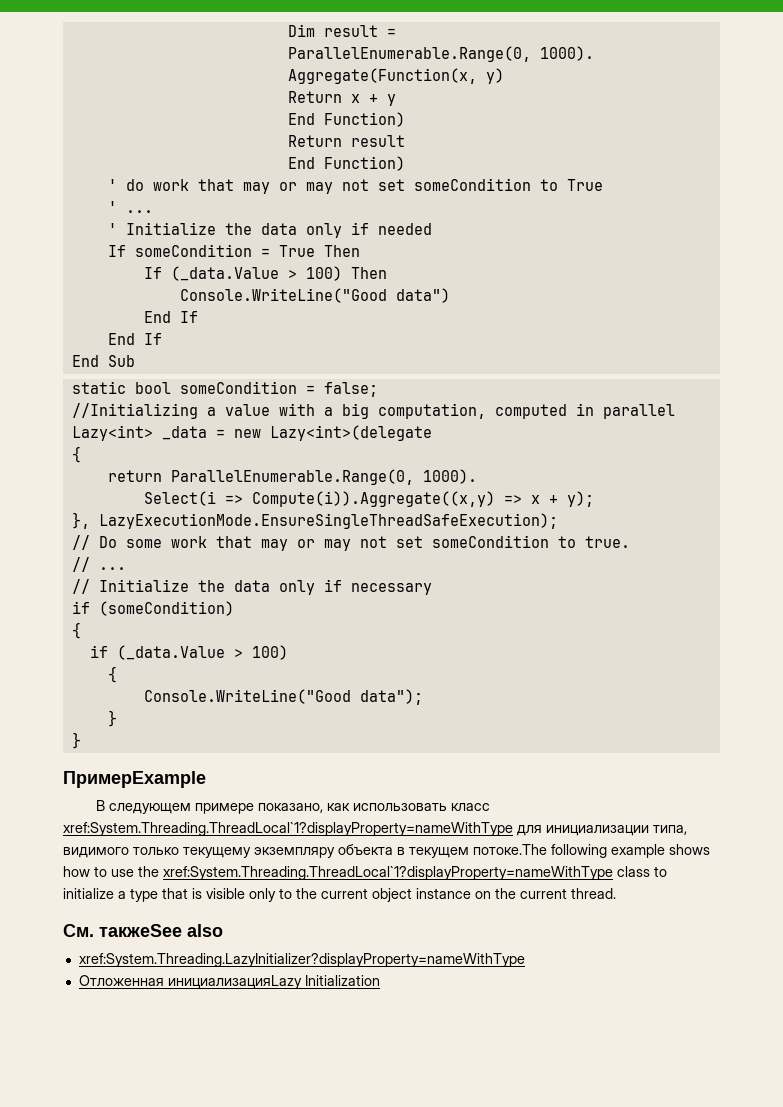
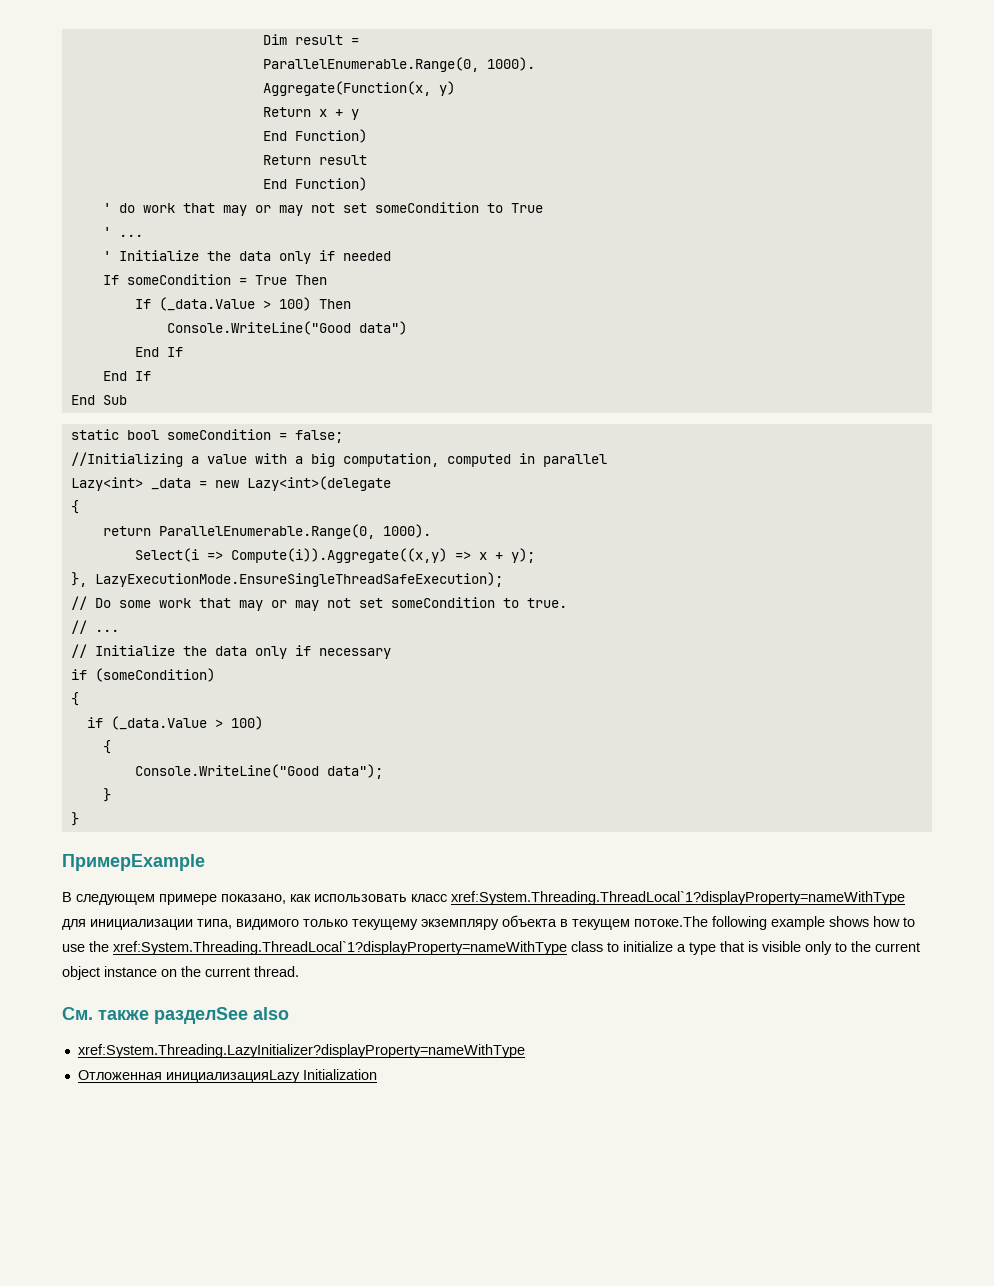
- См. такжеSee also
+ См. также разделSee also

